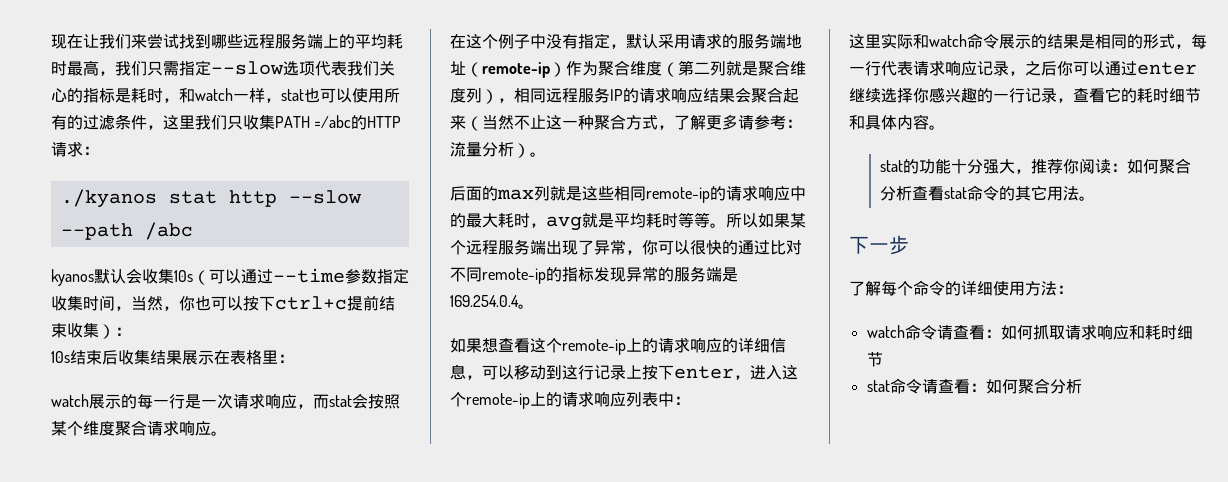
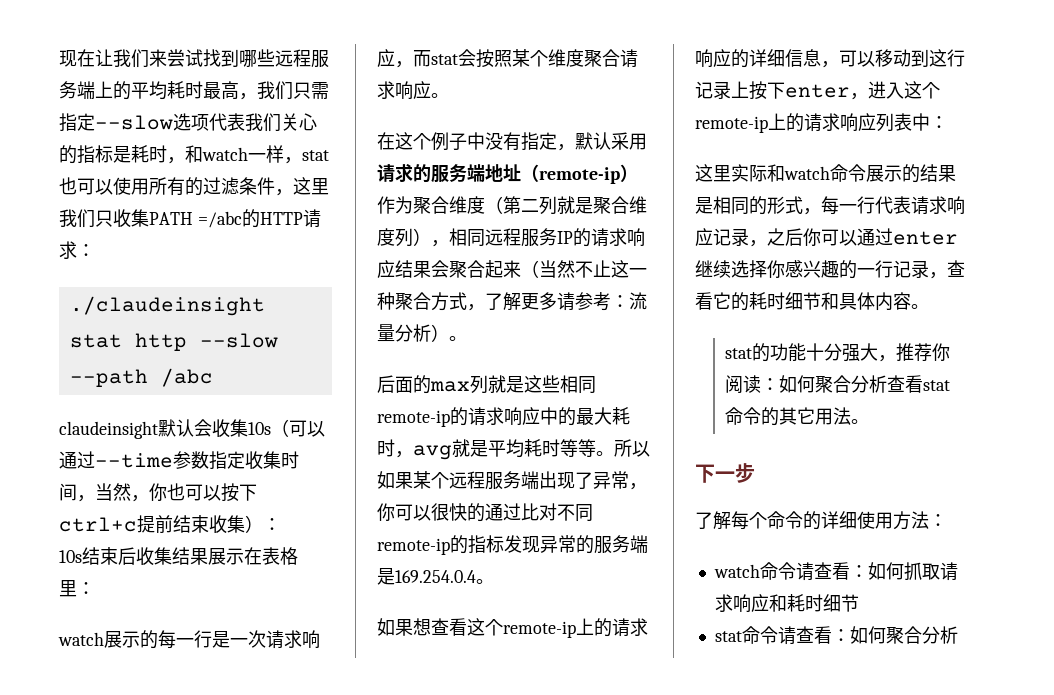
- ./kyanos stat http --slow --path /abc
+ ./claudeinsight stat http --slow --path /abc
- kyanos默认会收集10s（可以通过--time参数指定收集时间，当然，你也可以按下ctrl+c提前结束收集）：
+ claudeinsight默认会收集10s（可以通过--time参数指定收集时间，当然，你也可以按下ctrl+c提前结束收集）：

